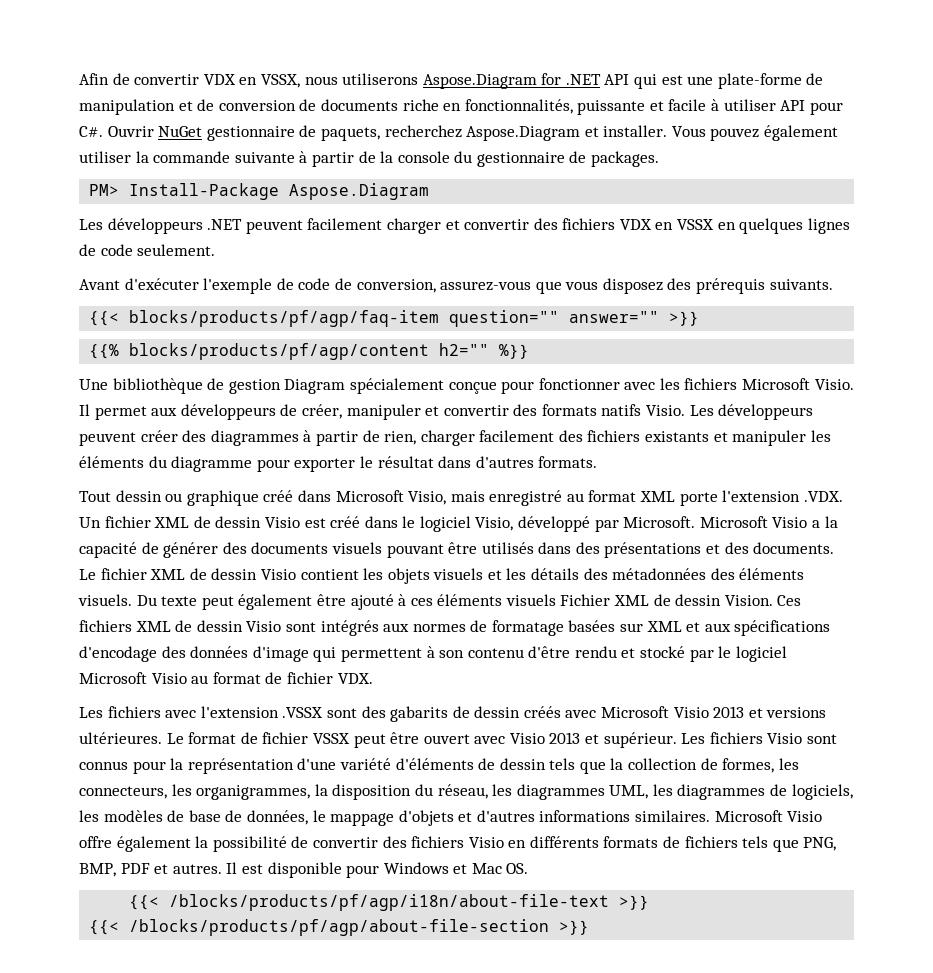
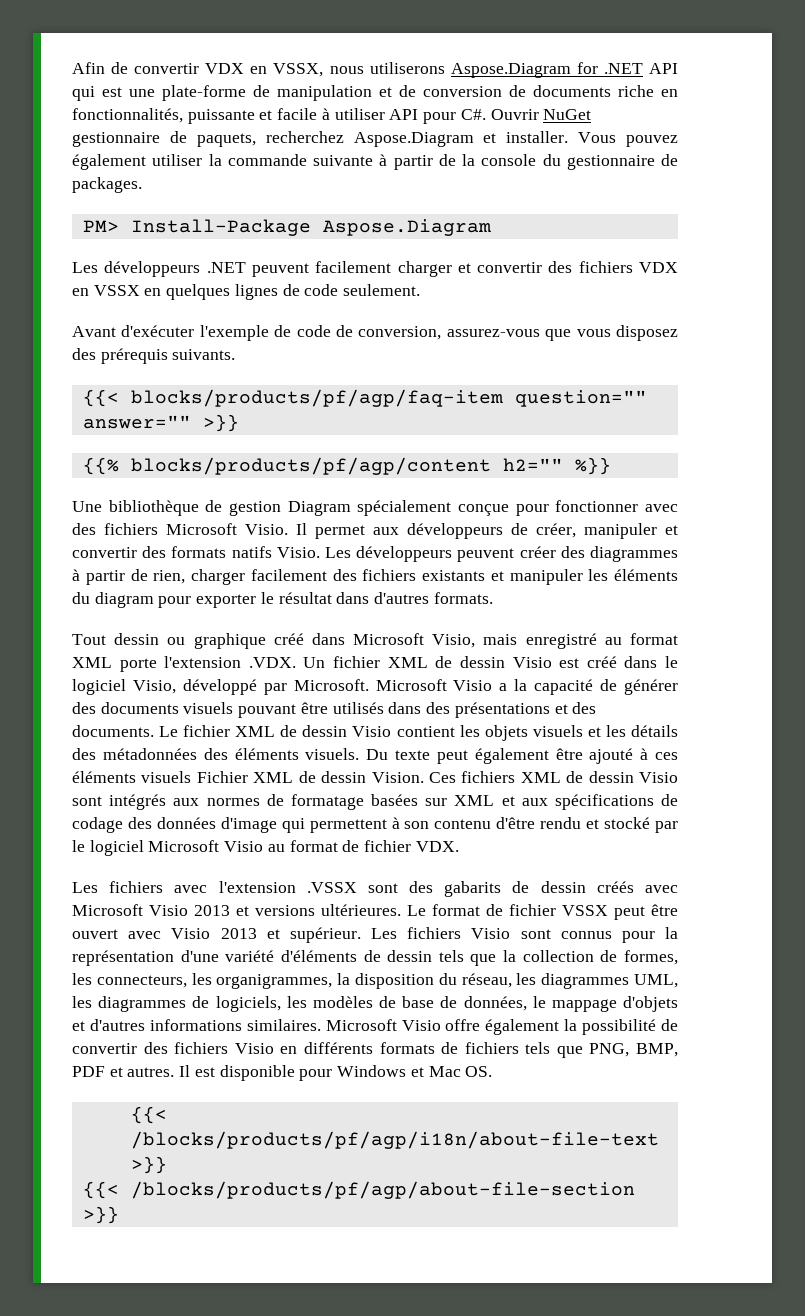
- Une bibliothèque de gestion Diagram spécialement conçue pour fonctionner avec les fichiers Microsoft Visio.
+ Une bibliothèque de gestion Diagram spécialement conçue pour fonctionner avec des fichiers Microsoft Visio.
- Les développeurs peuvent créer des diagrammes à partir de rien, charger facilement des fichiers existants et manipuler les éléments du diagramme pour exporter le résultat dans d'autres formats.
+ Les développeurs peuvent créer des diagrammes à partir de rien, charger facilement des fichiers existants et manipuler les éléments du diagram pour exporter le résultat dans d'autres formats.
- Ces fichiers XML de dessin Visio sont intégrés aux normes de formatage basées sur XML et aux spécifications d'encodage des données d'image qui permettent à son contenu d'être rendu et stocké par le logiciel Microsoft Visio au format de fichier VDX.
+ Ces fichiers XML de dessin Visio sont intégrés aux normes de formatage basées sur XML et aux spécifications de codage des données d'image qui permettent à son contenu d'être rendu et stocké par le logiciel Microsoft Visio au format de fichier VDX.

